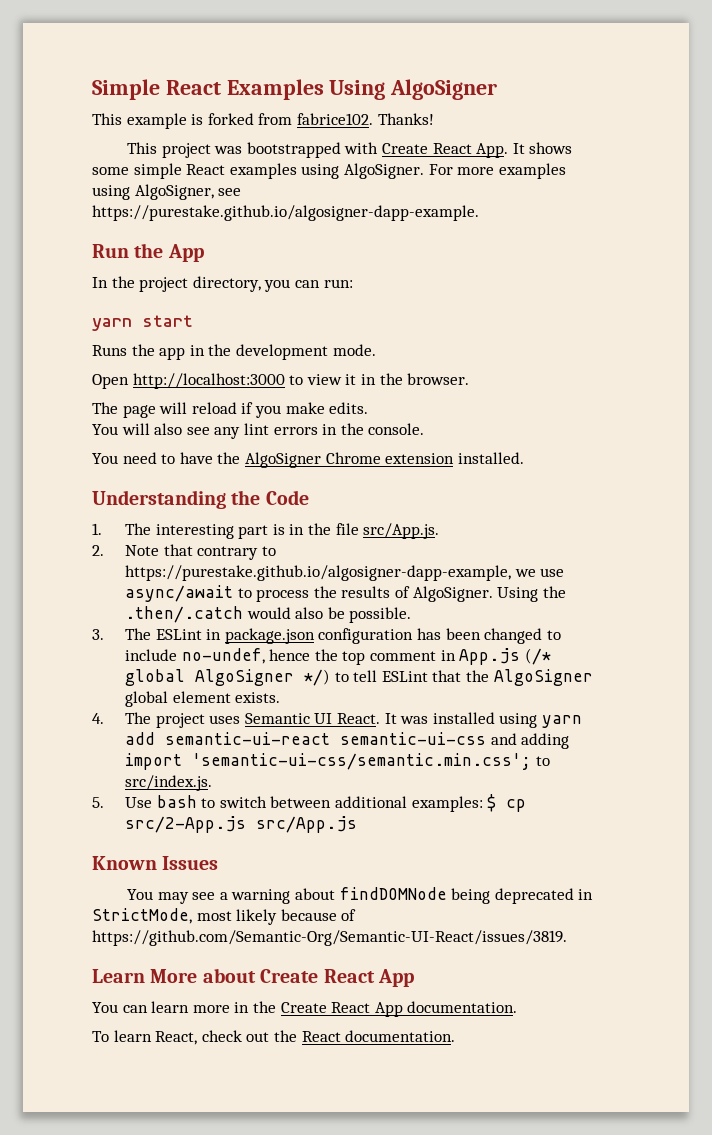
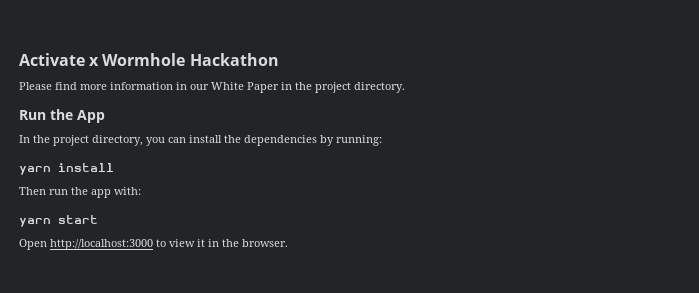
- Simple React Examples Using AlgoSigner
- This example is forked from fabrice102. Thanks!
- This project was bootstrapped with Create React App. It shows some simple React examples using AlgoSigner. For more examples using AlgoSigner, see https://purestake.github.io/algosigner-dapp-example.
+ Activate x Wormhole Hackathon
+ Please find more information in our White Paper in the project directory.
- In the project directory, you can run:
+ In the project directory, you can install the dependencies by running:
+ yarn install
+ Then run the app with:
  yarn start
- Runs the app in the development mode.
- The page will reload if you make edits.
- You will also see any lint errors in the console.
- You need to have the AlgoSigner Chrome extension installed.
- Understanding the Code
- 1. The interesting part is in the file src/App.js.
- 2. Note that contrary to https://purestake.github.io/algosigner-dapp-example, we use async/await to process the results of AlgoSigner. Using the .then/.catch would also be possible.
- 3. The ESLint in package.json configuration has been changed to include no-undef, hence the top comment in App.js (/* global AlgoSigner */) to tell ESLint that the AlgoSigner global element exists.
- 4. The project uses Semantic UI React. It was installed using yarn add semantic-ui-react semantic-ui-css and adding import 'semantic-ui-css/semantic.min.css'; to src/index.js.
- 5. Use bash to switch between additional examples: $ cp src/2-App.js src/App.js
- Known Issues
- You may see a warning about findDOMNode being deprecated in StrictMode, most likely because of https://github.com/Semantic-Org/Semantic-UI-React/issues/3819.
- Learn More about Create React App
- You can learn more in the Create React App documentation.
- To learn React, check out the React documentation.

